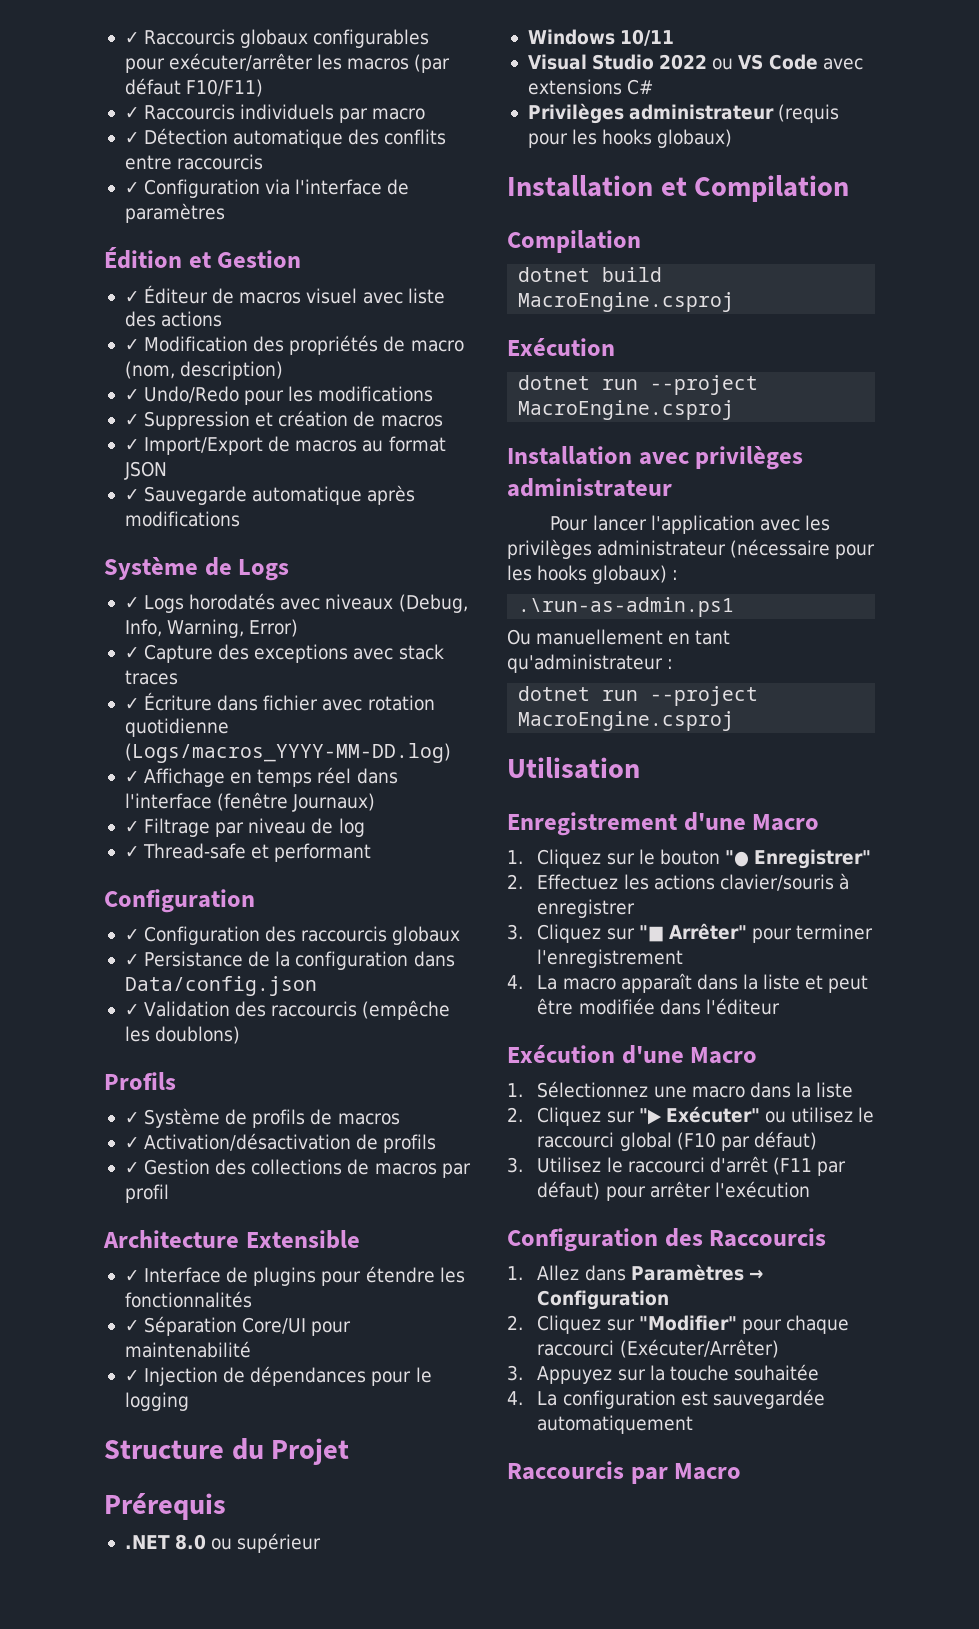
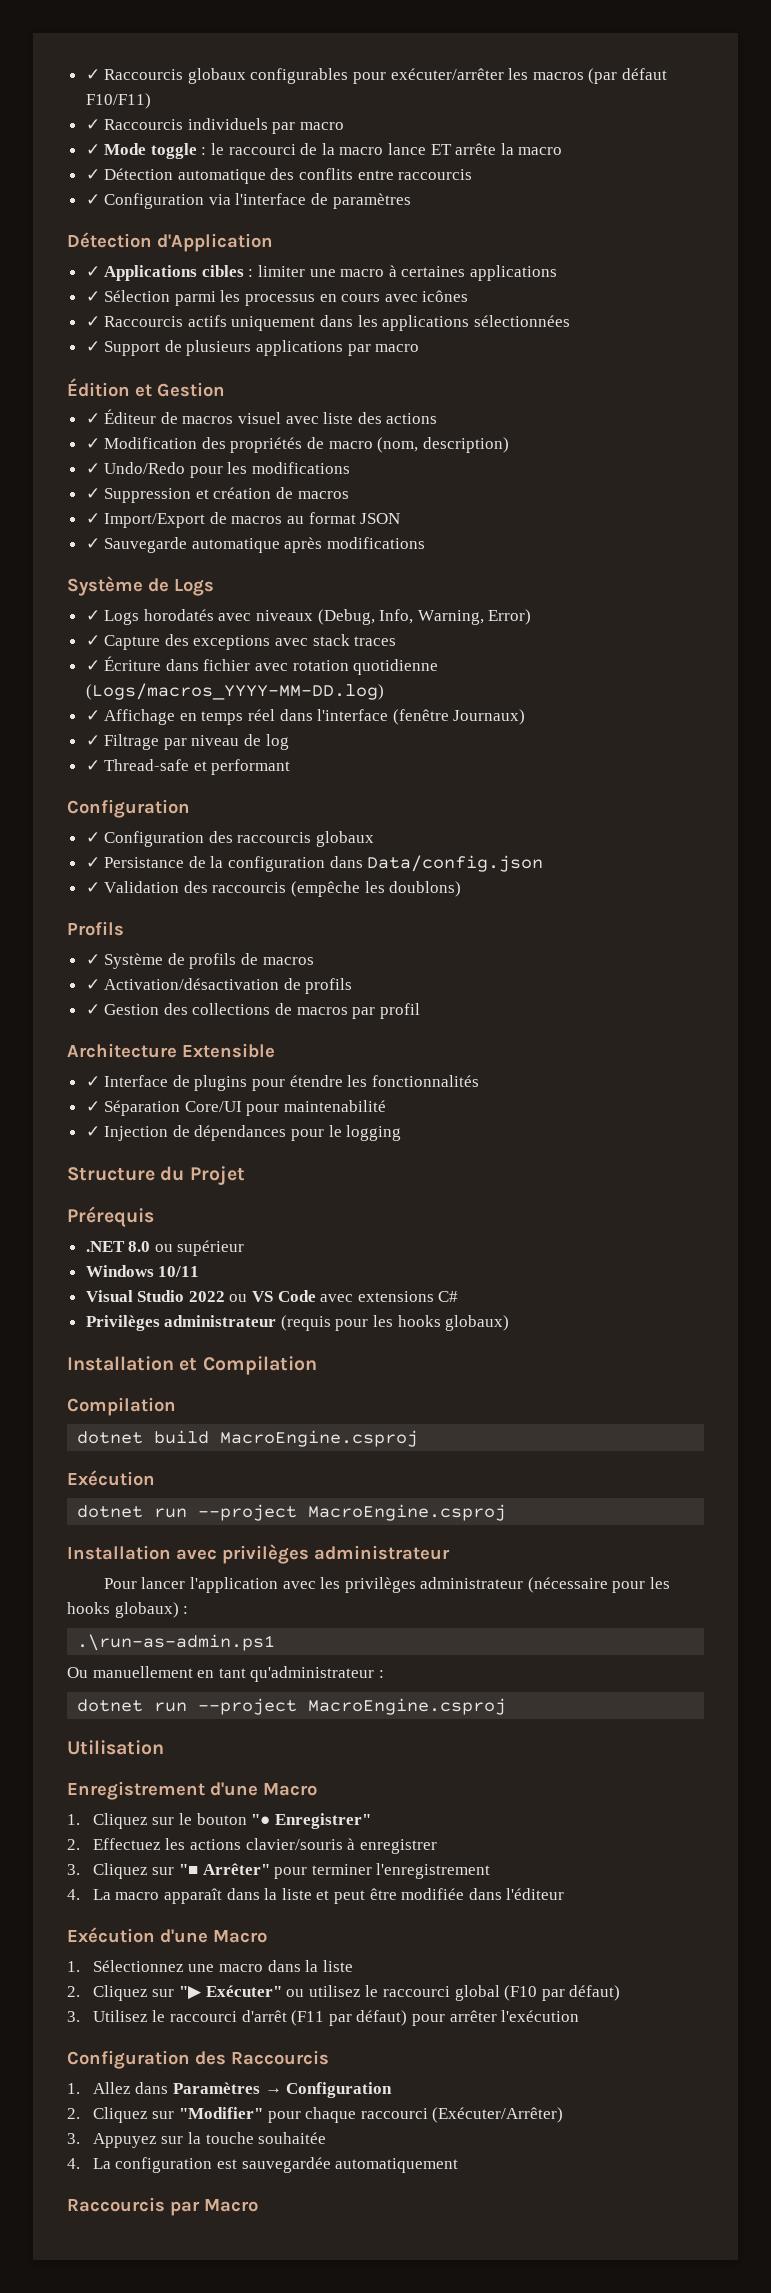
+ ✓ Mode toggle : le raccourci de la macro lance ET arrête la macro
+ Détection d'Application
+ ✓ Applications cibles : limiter une macro à certaines applications
+ ✓ Sélection parmi les processus en cours avec icônes
+ ✓ Raccourcis actifs uniquement dans les applications sélectionnées
+ ✓ Support de plusieurs applications par macro

